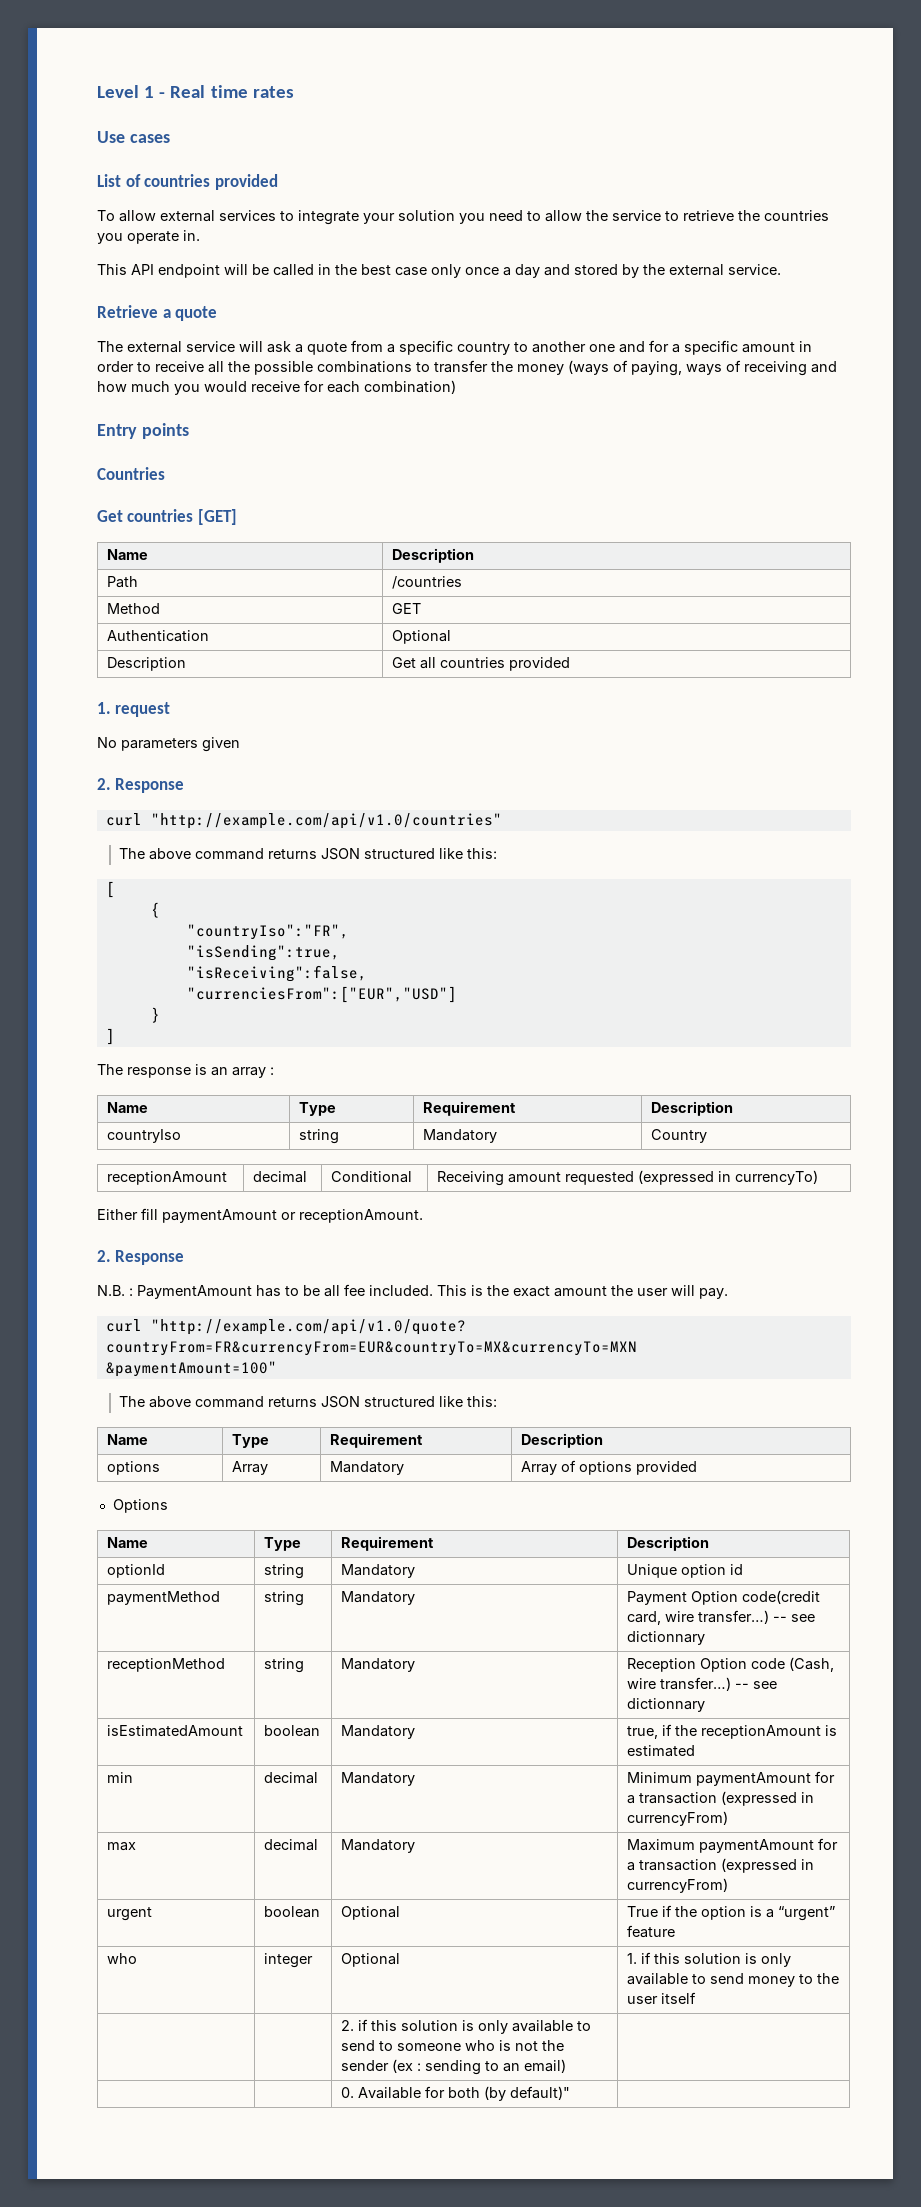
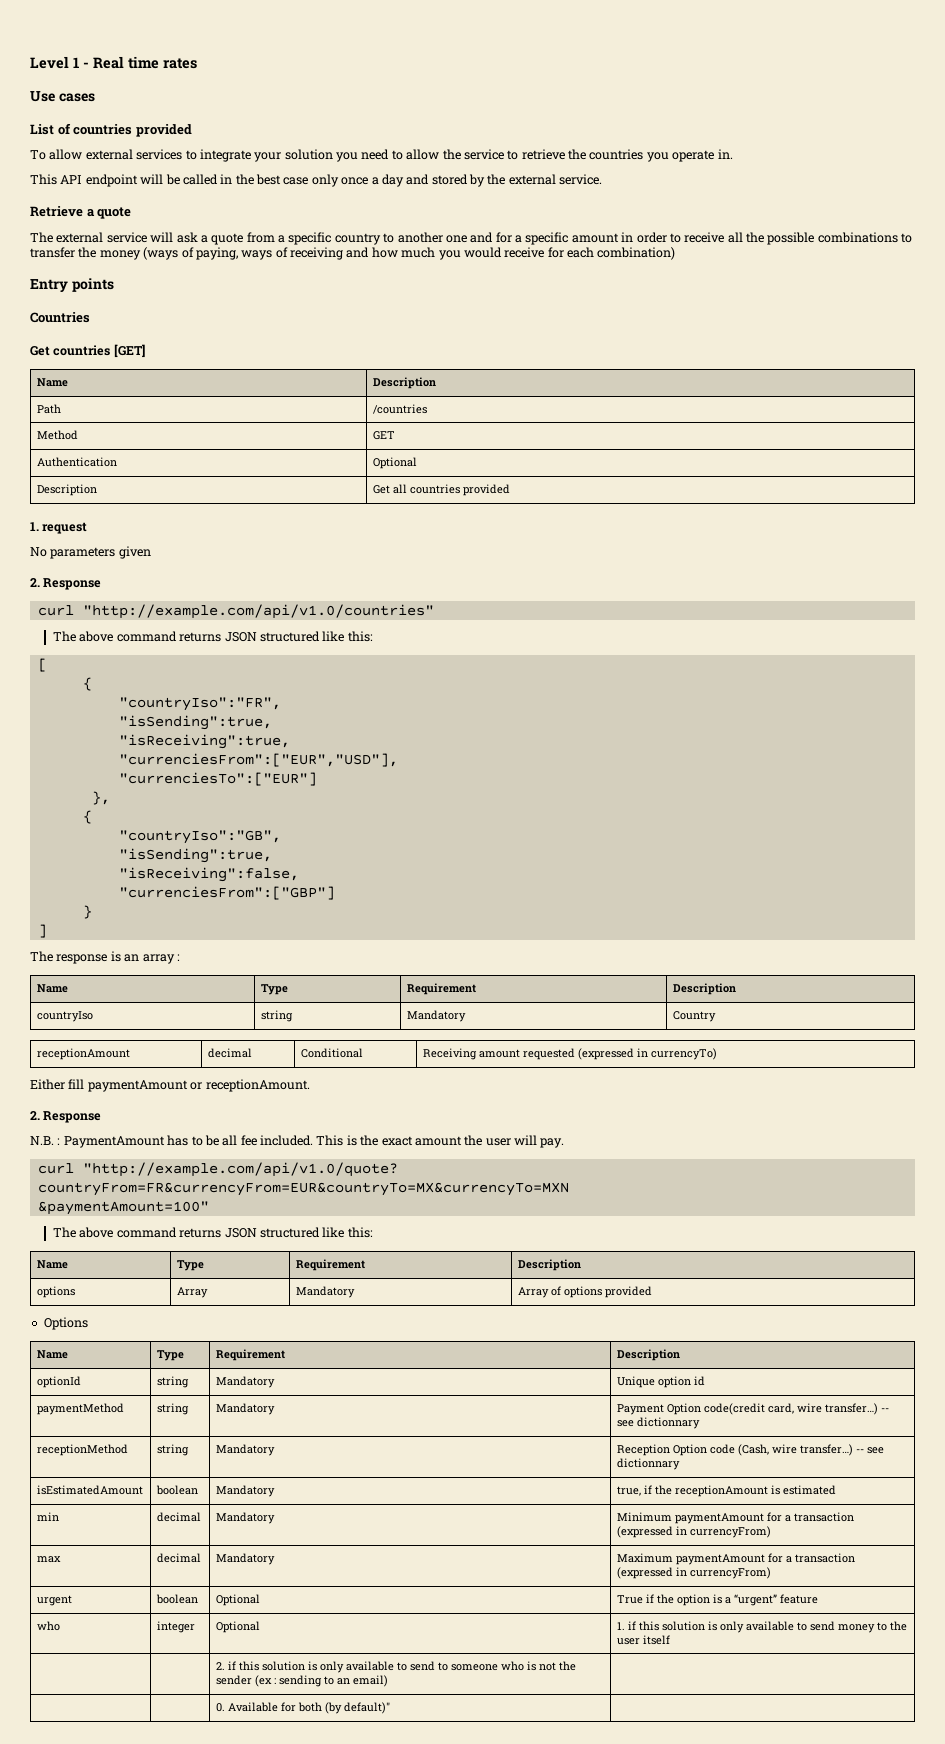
+ "isReceiving":true,
+ "currenciesFrom":["EUR","USD"],
+ "currenciesTo":["EUR"]
+ },
+ {
+ "countryIso":"GB",
+ "isSending":true,
- "currenciesFrom":["EUR","USD"]
+ "currenciesFrom":["GBP"]

